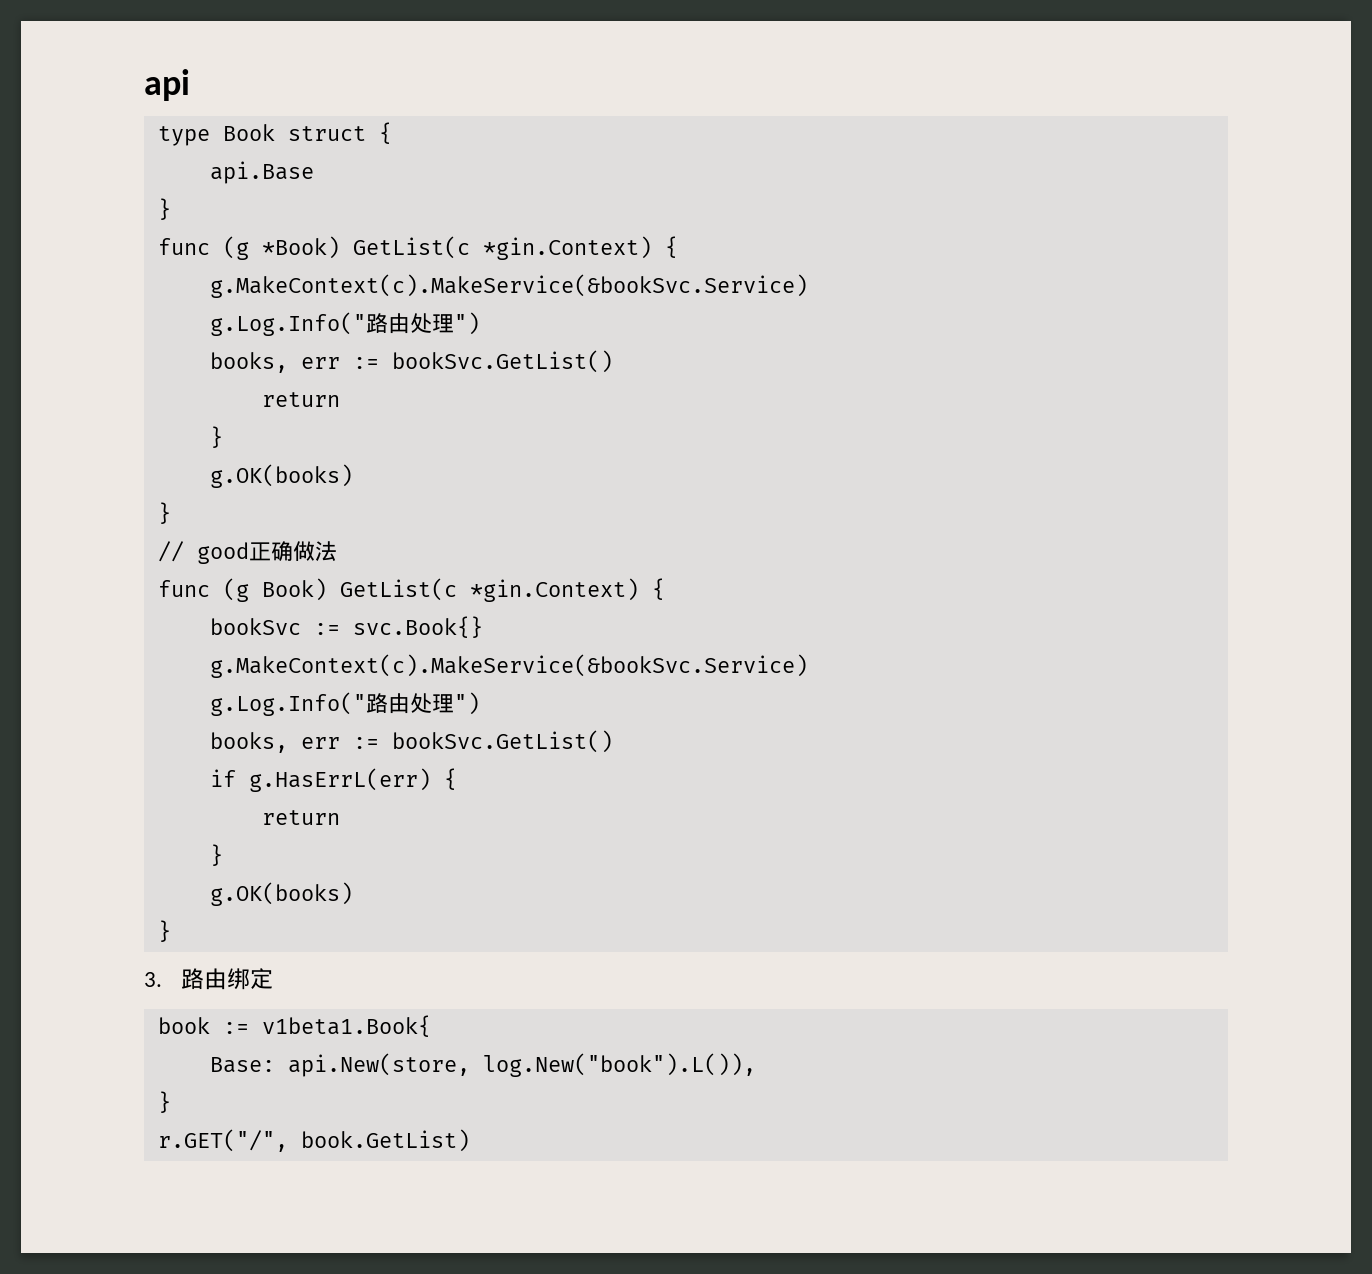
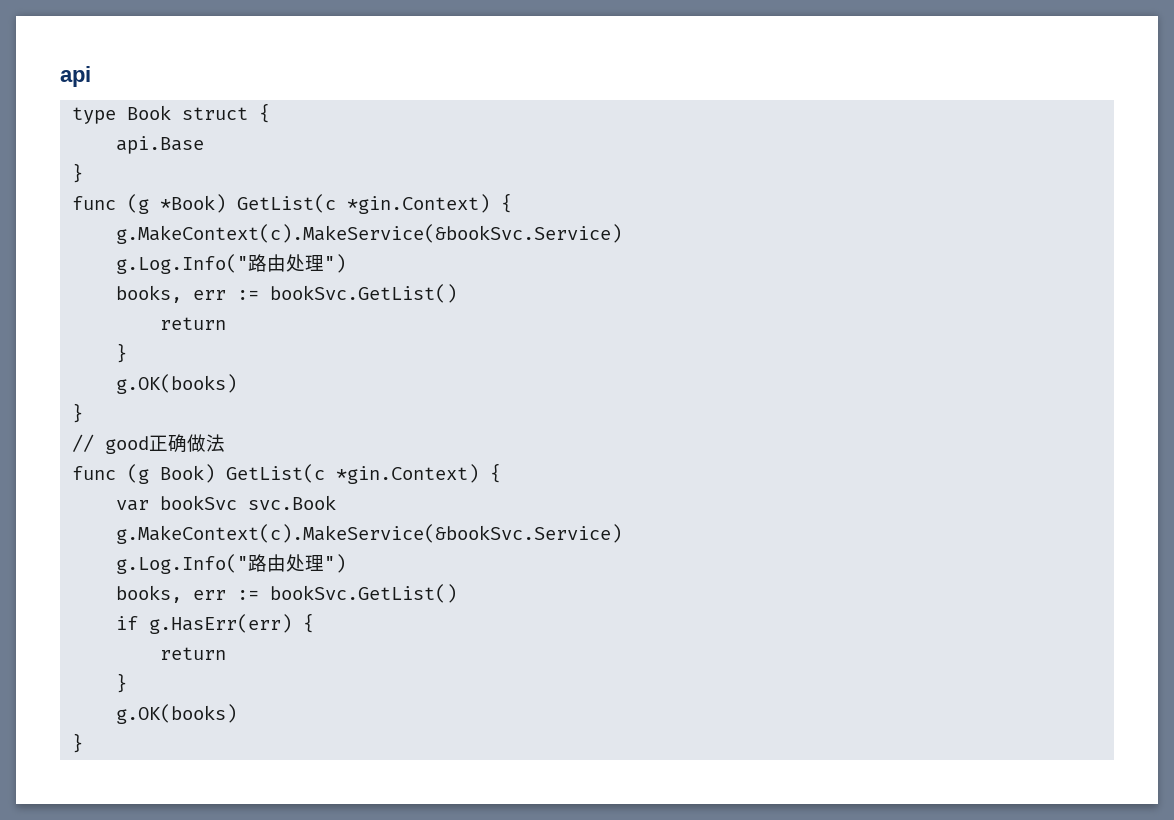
- bookSvc := svc.Book{}
+ var bookSvc svc.Book
- if g.HasErrL(err) {
+ if g.HasErr(err) {
- 3.路由绑定
- book := v1beta1.Book{
- Base: api.New(store, log.New("book").L()),
- }
- r.GET("/", book.GetList)

